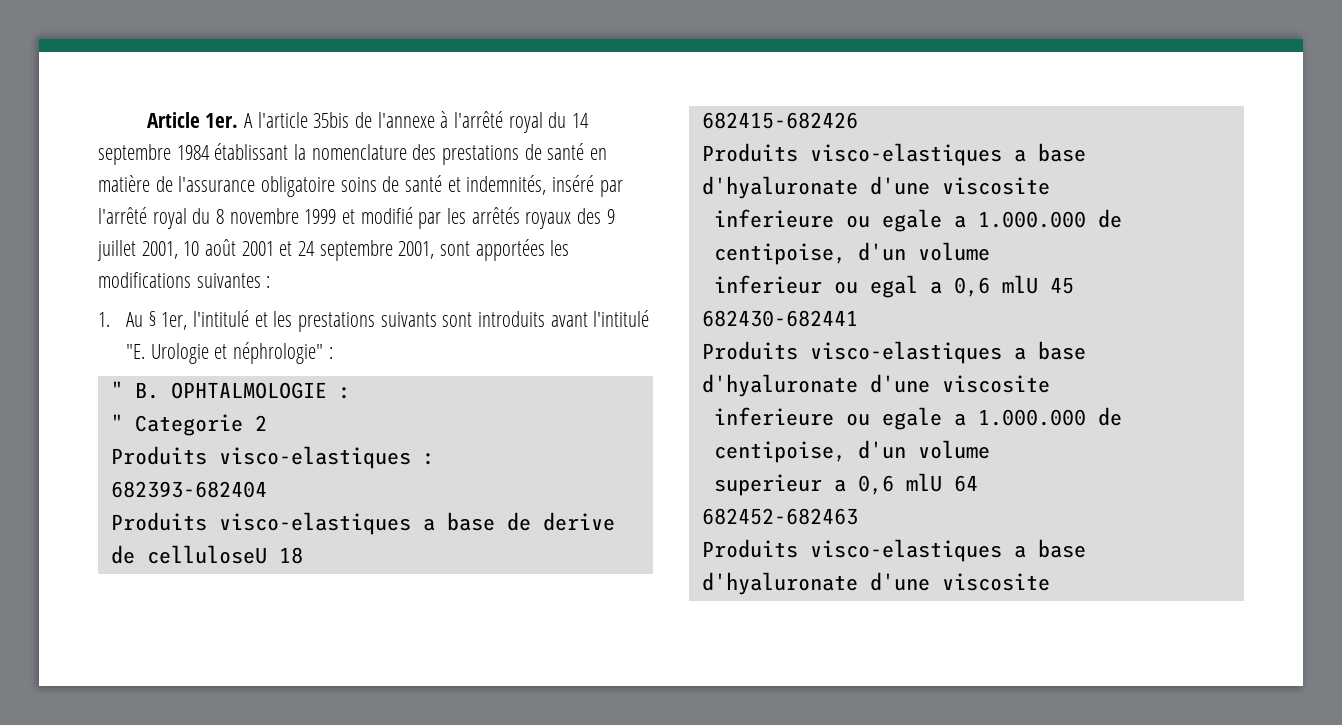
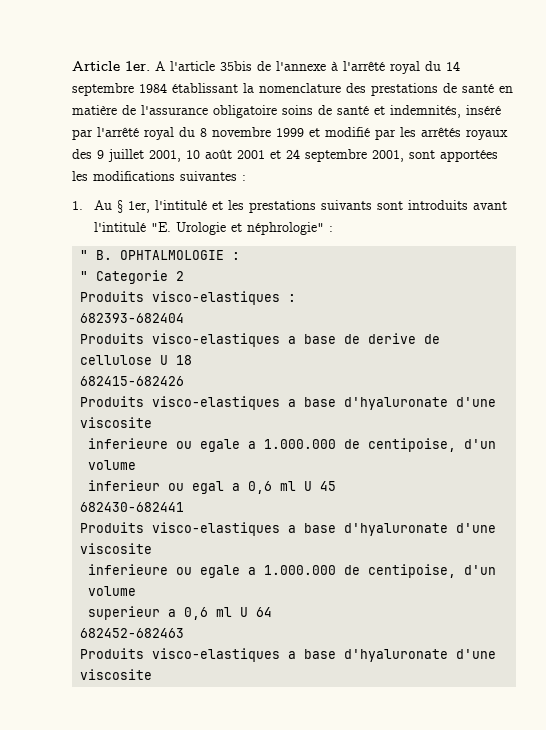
- Produits visco-elastiques a base de derive de celluloseU 18
+ Produits visco-elastiques a base de derive de cellulose U 18
- inferieur ou egal a 0,6 mlU 45
+ inferieur ou egal a 0,6 ml U 45
- superieur a 0,6 mlU 64
+ superieur a 0,6 ml U 64

